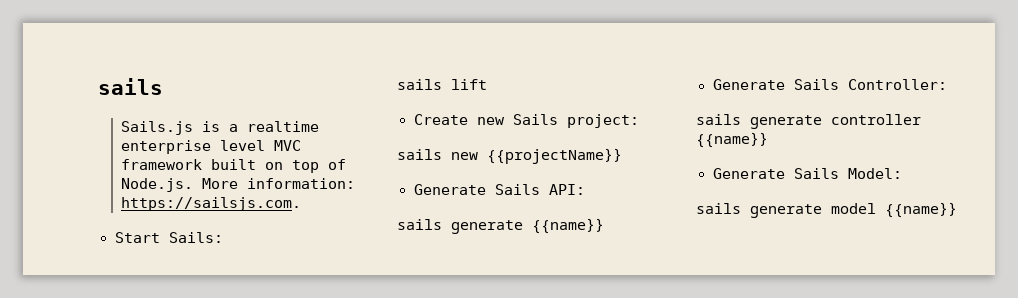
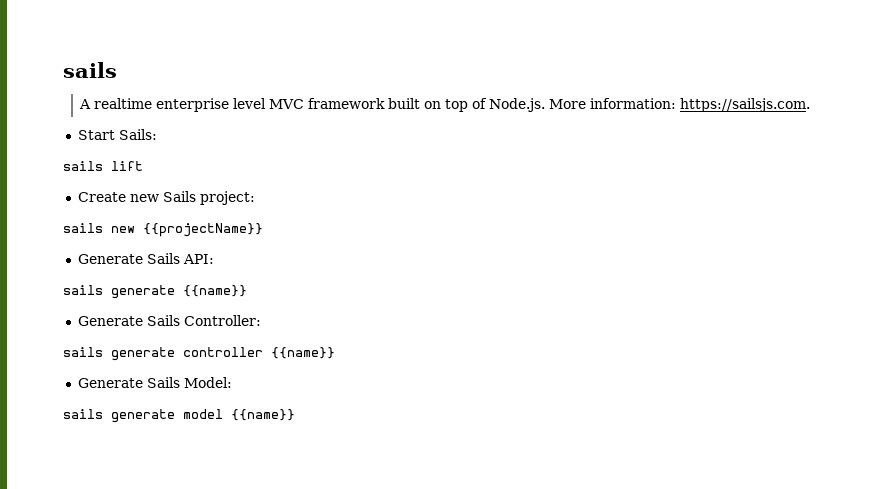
- Sails.js is a realtime enterprise level MVC framework built on top of Node.js. More information: https://sailsjs.com.
+ A realtime enterprise level MVC framework built on top of Node.js. More information: https://sailsjs.com.

